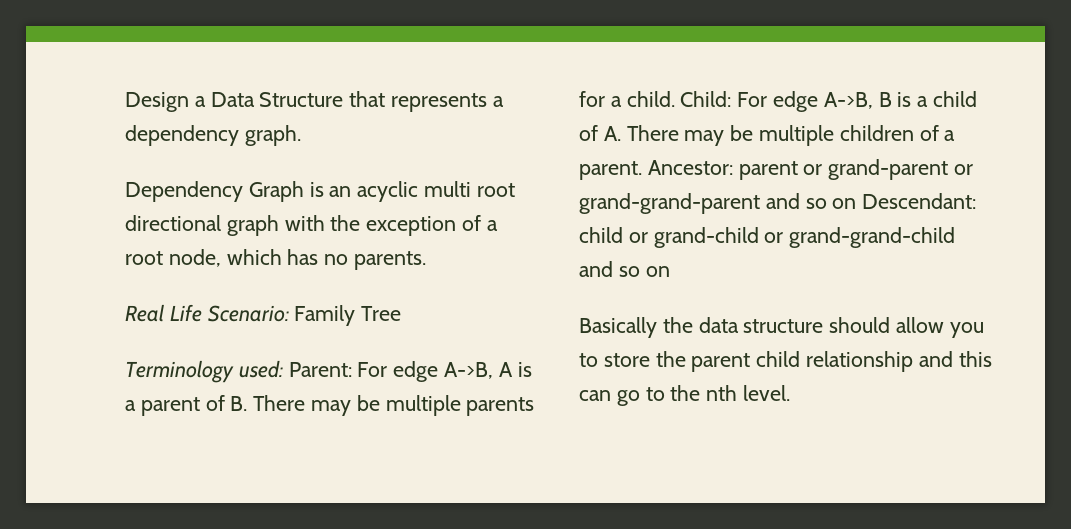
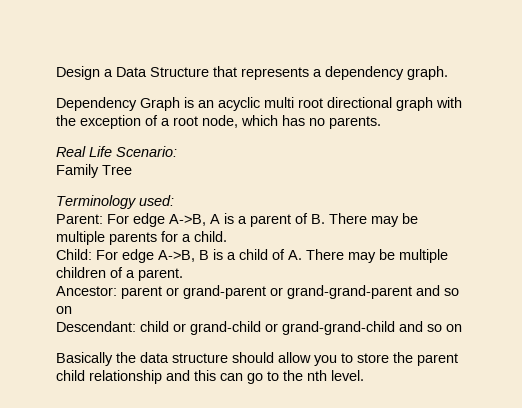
- Real Life Scenario: Family Tree
+ Real Life Scenario:
+ Family Tree
- Terminology used: Parent: For edge A->B, A is a parent of B. There may be multiple parents for a child. Child: For edge A->B, B is a child of A. There may be multiple children of a parent. Ancestor: parent or grand-parent or grand-grand-parent and so on Descendant: child or grand-child or grand-grand-child and so on
+ Terminology used:
+ Parent: For edge A->B, A is a parent of B. There may be multiple parents for a child.
+ Child: For edge A->B, B is a child of A. There may be multiple children of a parent.
+ Ancestor: parent or grand-parent or grand-grand-parent and so on
+ Descendant: child or grand-child or grand-grand-child and so on

